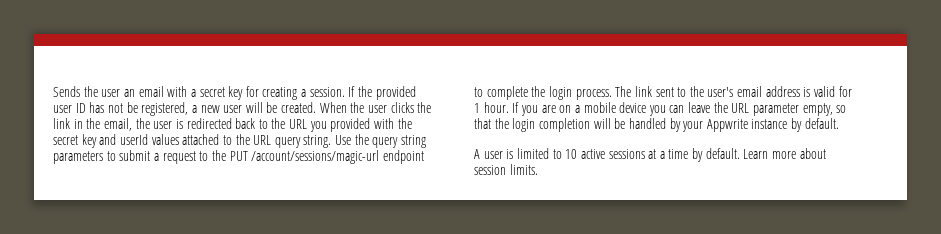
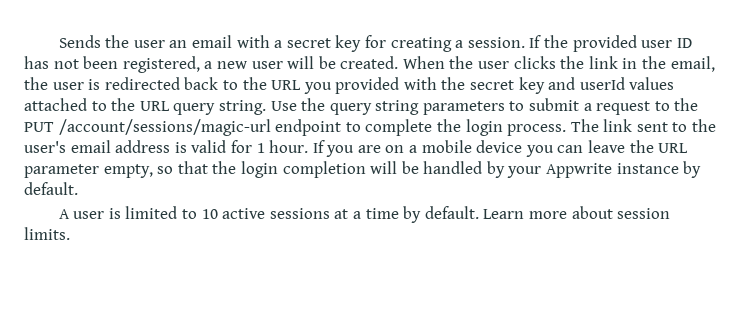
- If the provided user ID has not be registered, a new user will be created.
+ If the provided user ID has not been registered, a new user will be created.

